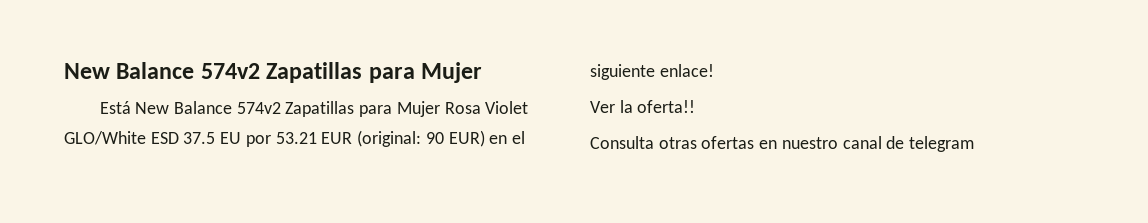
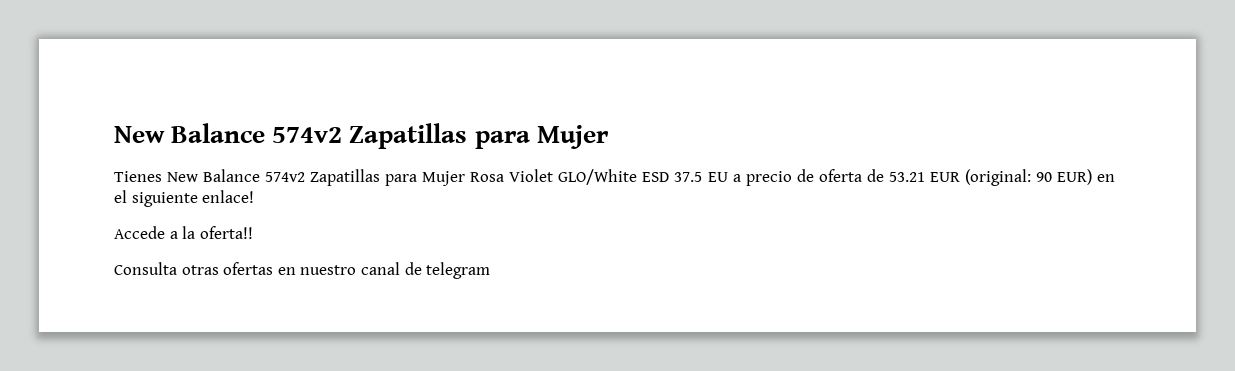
- Está New Balance 574v2 Zapatillas para Mujer Rosa Violet GLO/White ESD 37.5 EU por 53.21 EUR (original: 90 EUR) en el siguiente enlace!
+ Tienes New Balance 574v2 Zapatillas para Mujer Rosa Violet GLO/White ESD 37.5 EU a precio de oferta de 53.21 EUR (original: 90 EUR) en el siguiente enlace!
- Ver la oferta!!
+ Accede a la oferta!!

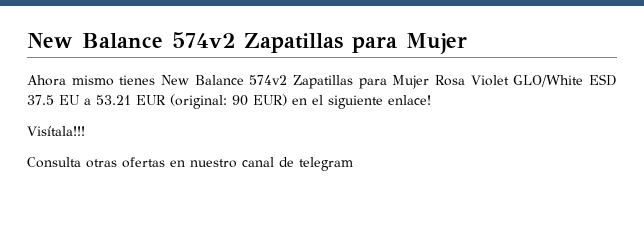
- Tienes New Balance 574v2 Zapatillas para Mujer Rosa Violet GLO/White ESD 37.5 EU a precio de oferta de 53.21 EUR (original: 90 EUR) en el siguiente enlace!
+ Ahora mismo tienes New Balance 574v2 Zapatillas para Mujer Rosa Violet GLO/White ESD 37.5 EU a 53.21 EUR (original: 90 EUR) en el siguiente enlace!
- Accede a la oferta!!
+ Visítala!!!

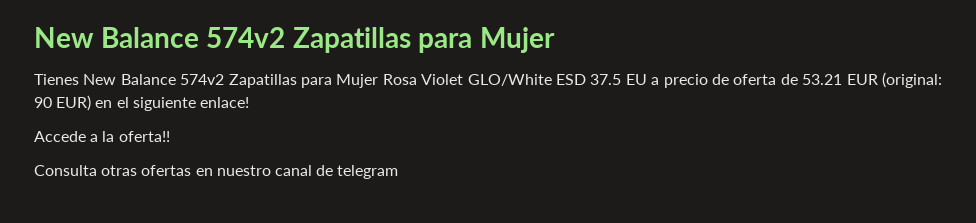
- Ahora mismo tienes New Balance 574v2 Zapatillas para Mujer Rosa Violet GLO/White ESD 37.5 EU a 53.21 EUR (original: 90 EUR) en el siguiente enlace!
+ Tienes New Balance 574v2 Zapatillas para Mujer Rosa Violet GLO/White ESD 37.5 EU a precio de oferta de 53.21 EUR (original: 90 EUR) en el siguiente enlace!
- Visítala!!!
+ Accede a la oferta!!

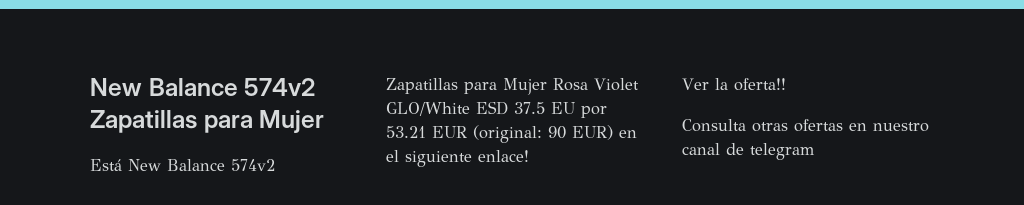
- Tienes New Balance 574v2 Zapatillas para Mujer Rosa Violet GLO/White ESD 37.5 EU a precio de oferta de 53.21 EUR (original: 90 EUR) en el siguiente enlace!
+ Está New Balance 574v2 Zapatillas para Mujer Rosa Violet GLO/White ESD 37.5 EU por 53.21 EUR (original: 90 EUR) en el siguiente enlace!
- Accede a la oferta!!
+ Ver la oferta!!

